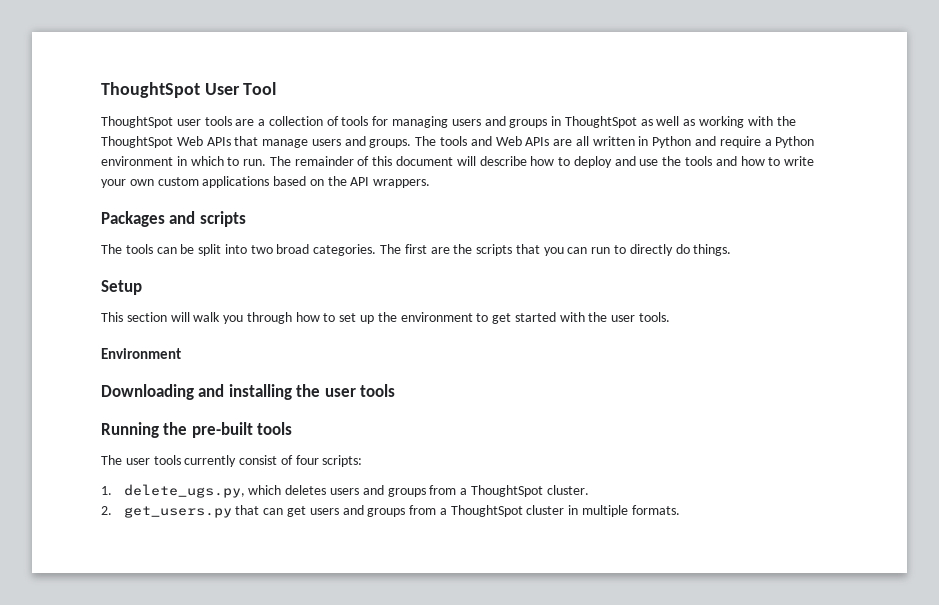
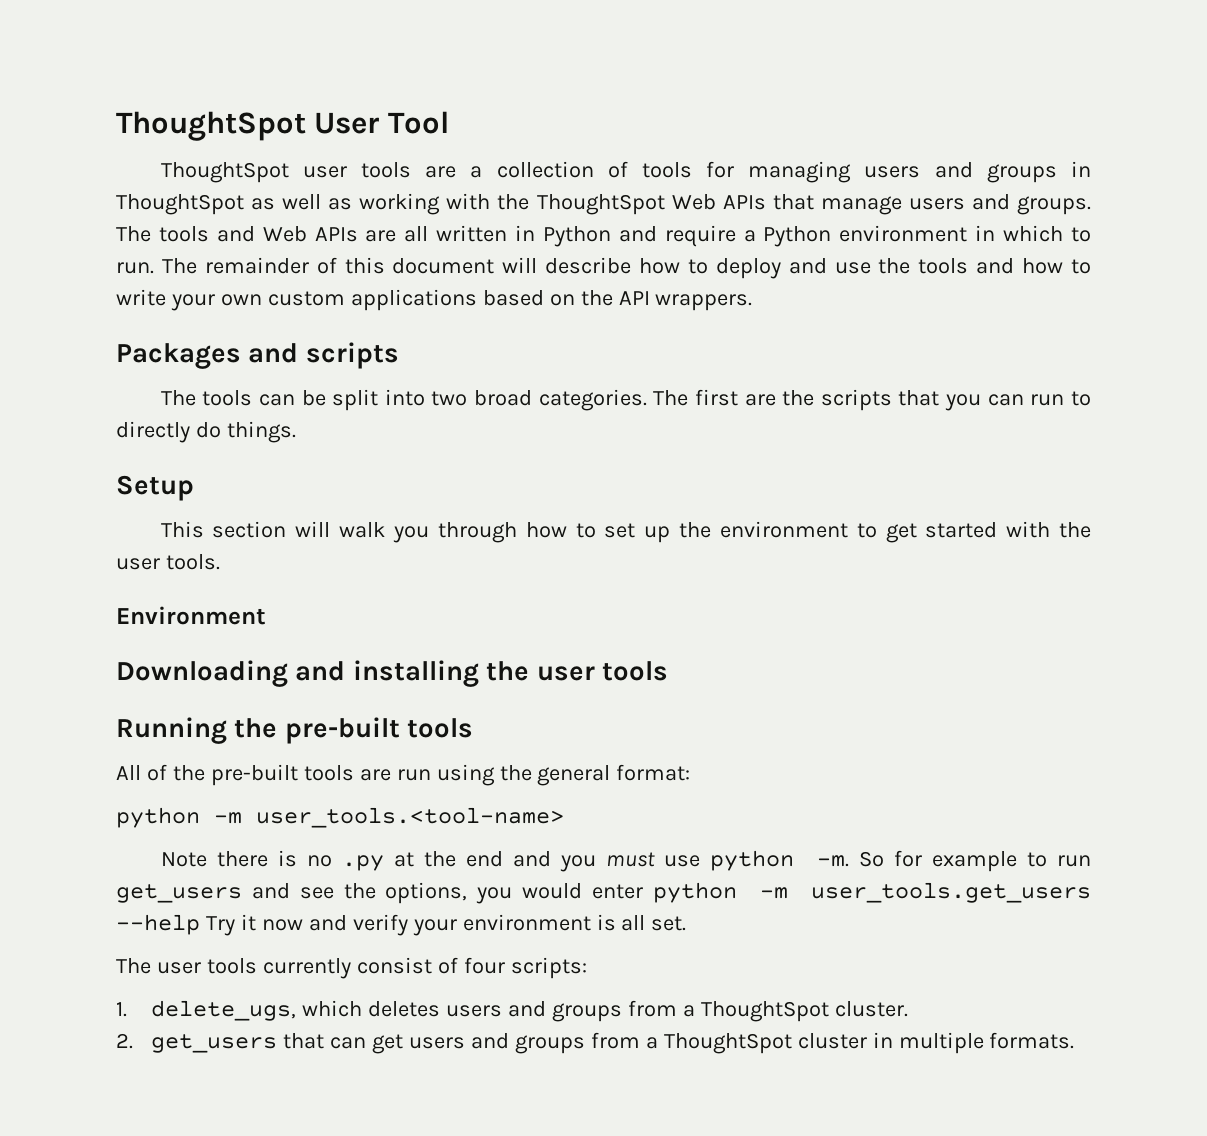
+ All of the pre-built tools are run using the general format:
+ python -m user_tools.<tool-name>
+ Note there is no .py at the end and you must use python -m. So for example to run get_users and see the options, you would enter python -m user_tools.get_users --help Try it now and verify your environment is all set.
- 1. delete_ugs.py, which deletes users and groups from a ThoughtSpot cluster.
+ 1. delete_ugs, which deletes users and groups from a ThoughtSpot cluster.
- 2. get_users.py that can get users and groups from a ThoughtSpot cluster in multiple formats.
+ 2. get_users that can get users and groups from a ThoughtSpot cluster in multiple formats.

